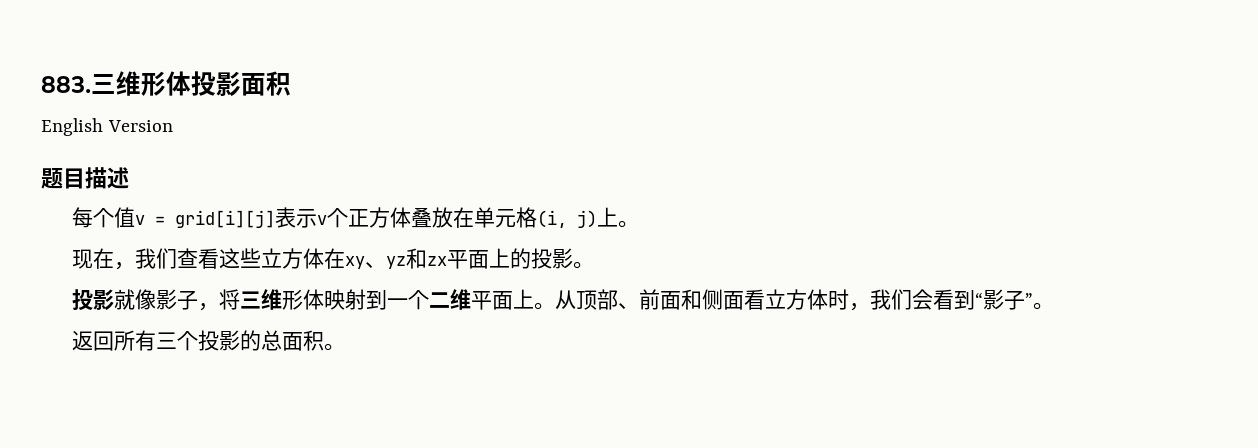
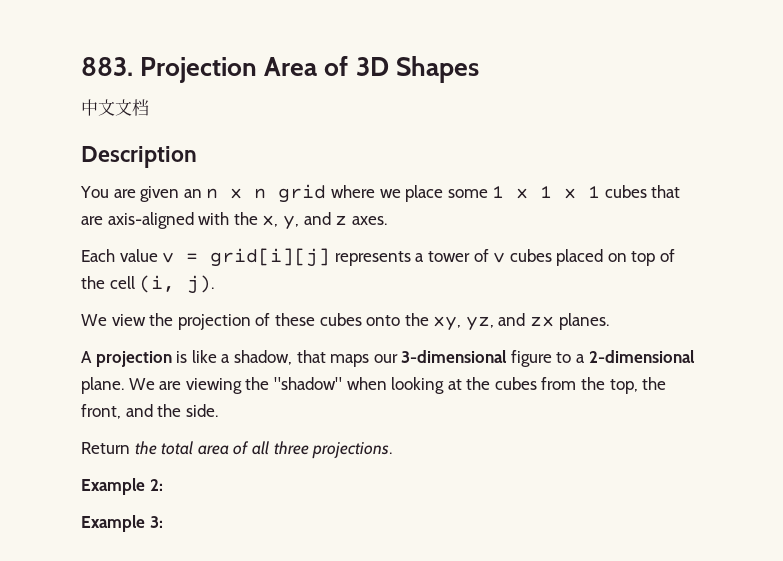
- 883.三维形体投影面积
- English Version
- 题目描述
- 每个值v = grid[i][j]表示v个正方体叠放在单元格(i, j)上。
- 现在，我们查看这些立方体在xy、yz和zx平面上的投影。
- 投影就像影子，将三维形体映射到一个二维平面上。从顶部、前面和侧面看立方体时，我们会看到“影子”。
- 返回所有三个投影的总面积。
+ 883. Projection Area of 3D Shapes
+ 中文文档
+ Description
+ You are given an n x n grid where we place some 1 x 1 x 1 cubes that are axis-aligned with the x, y, and z axes.
+ Each value v = grid[i][j] represents a tower of v cubes placed on top of the cell (i, j).
+ We view the projection of these cubes onto the xy, yz, and zx planes.
+ A projection is like a shadow, that maps our 3-dimensional figure to a 2-dimensional plane. We are viewing the "shadow" when looking at the cubes from the top, the front, and the side.
+ Return the total area of all three projections.
+ Example 2:
+ Example 3:

